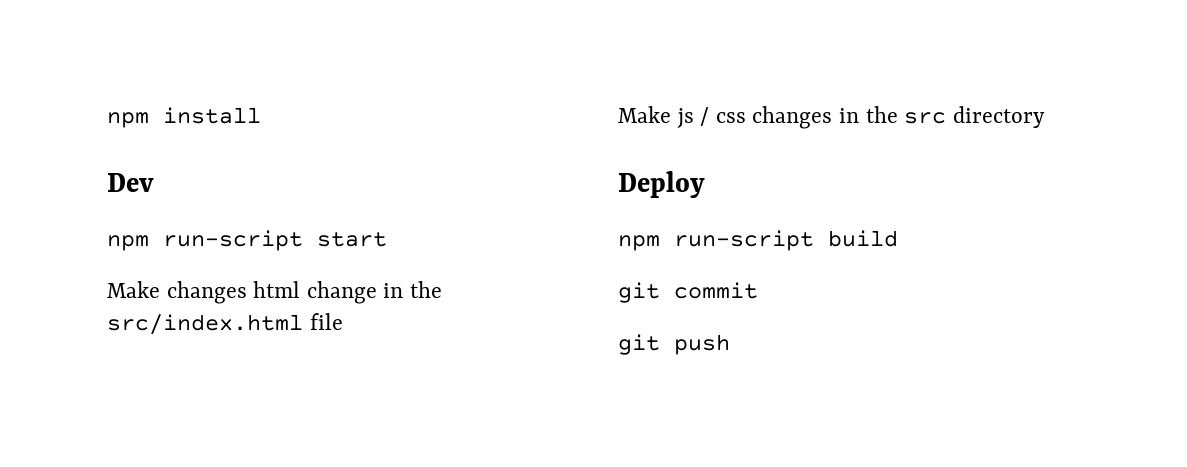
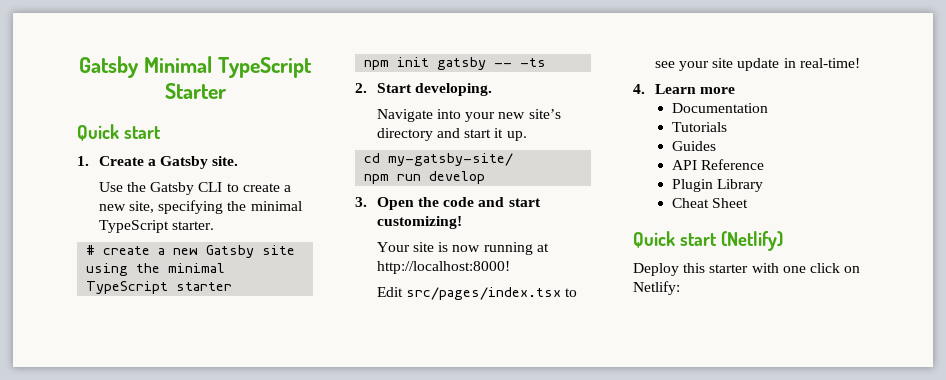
- npm install
- Dev
- npm run-script start
- Make changes html change in the src/index.html file
- Make js / css changes in the src directory
- Deploy
- npm run-script build
- git commit
- git push
+ Gatsby Minimal TypeScript Starter
+ Quick start
+ 1. Create a Gatsby site.
+ Use the Gatsby CLI to create a new site, specifying the minimal TypeScript starter.
+ # create a new Gatsby site using the minimal TypeScript starter
+ npm init gatsby -- -ts
+ 2. Start developing.
+ Navigate into your new site’s directory and start it up.
+ cd my-gatsby-site/
+ npm run develop
+ 3. Open the code and start customizing!
+ Your site is now running at http://localhost:8000!
+ Edit src/pages/index.tsx to see your site update in real-time!
+ 4. Learn more
+ Documentation
+ Tutorials
+ Guides
+ API Reference
+ Plugin Library
+ Cheat Sheet
+ Quick start (Netlify)
+ Deploy this starter with one click on Netlify:

